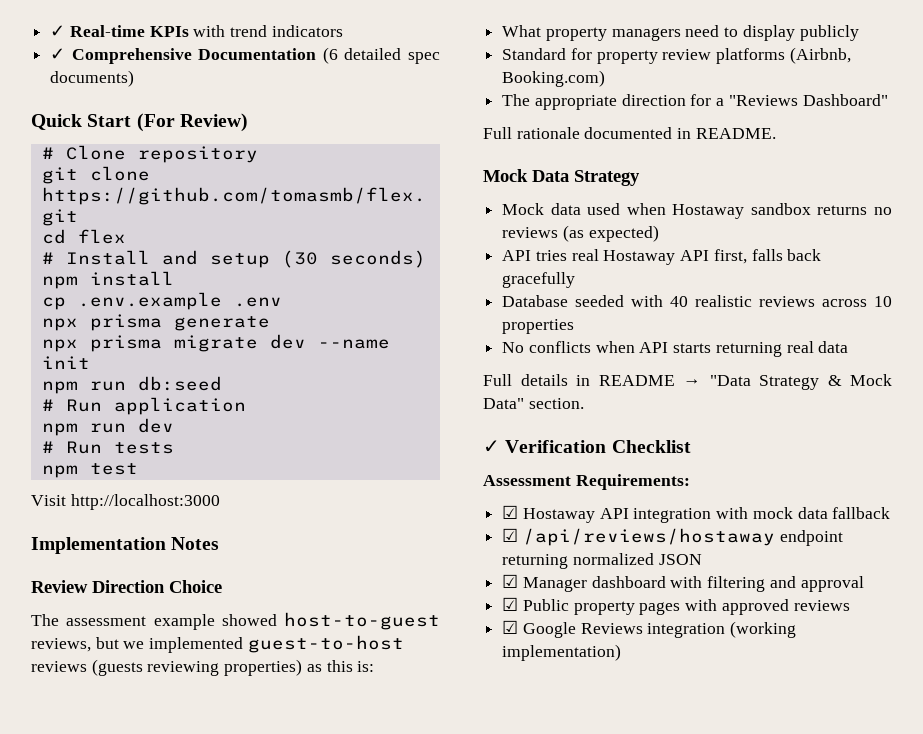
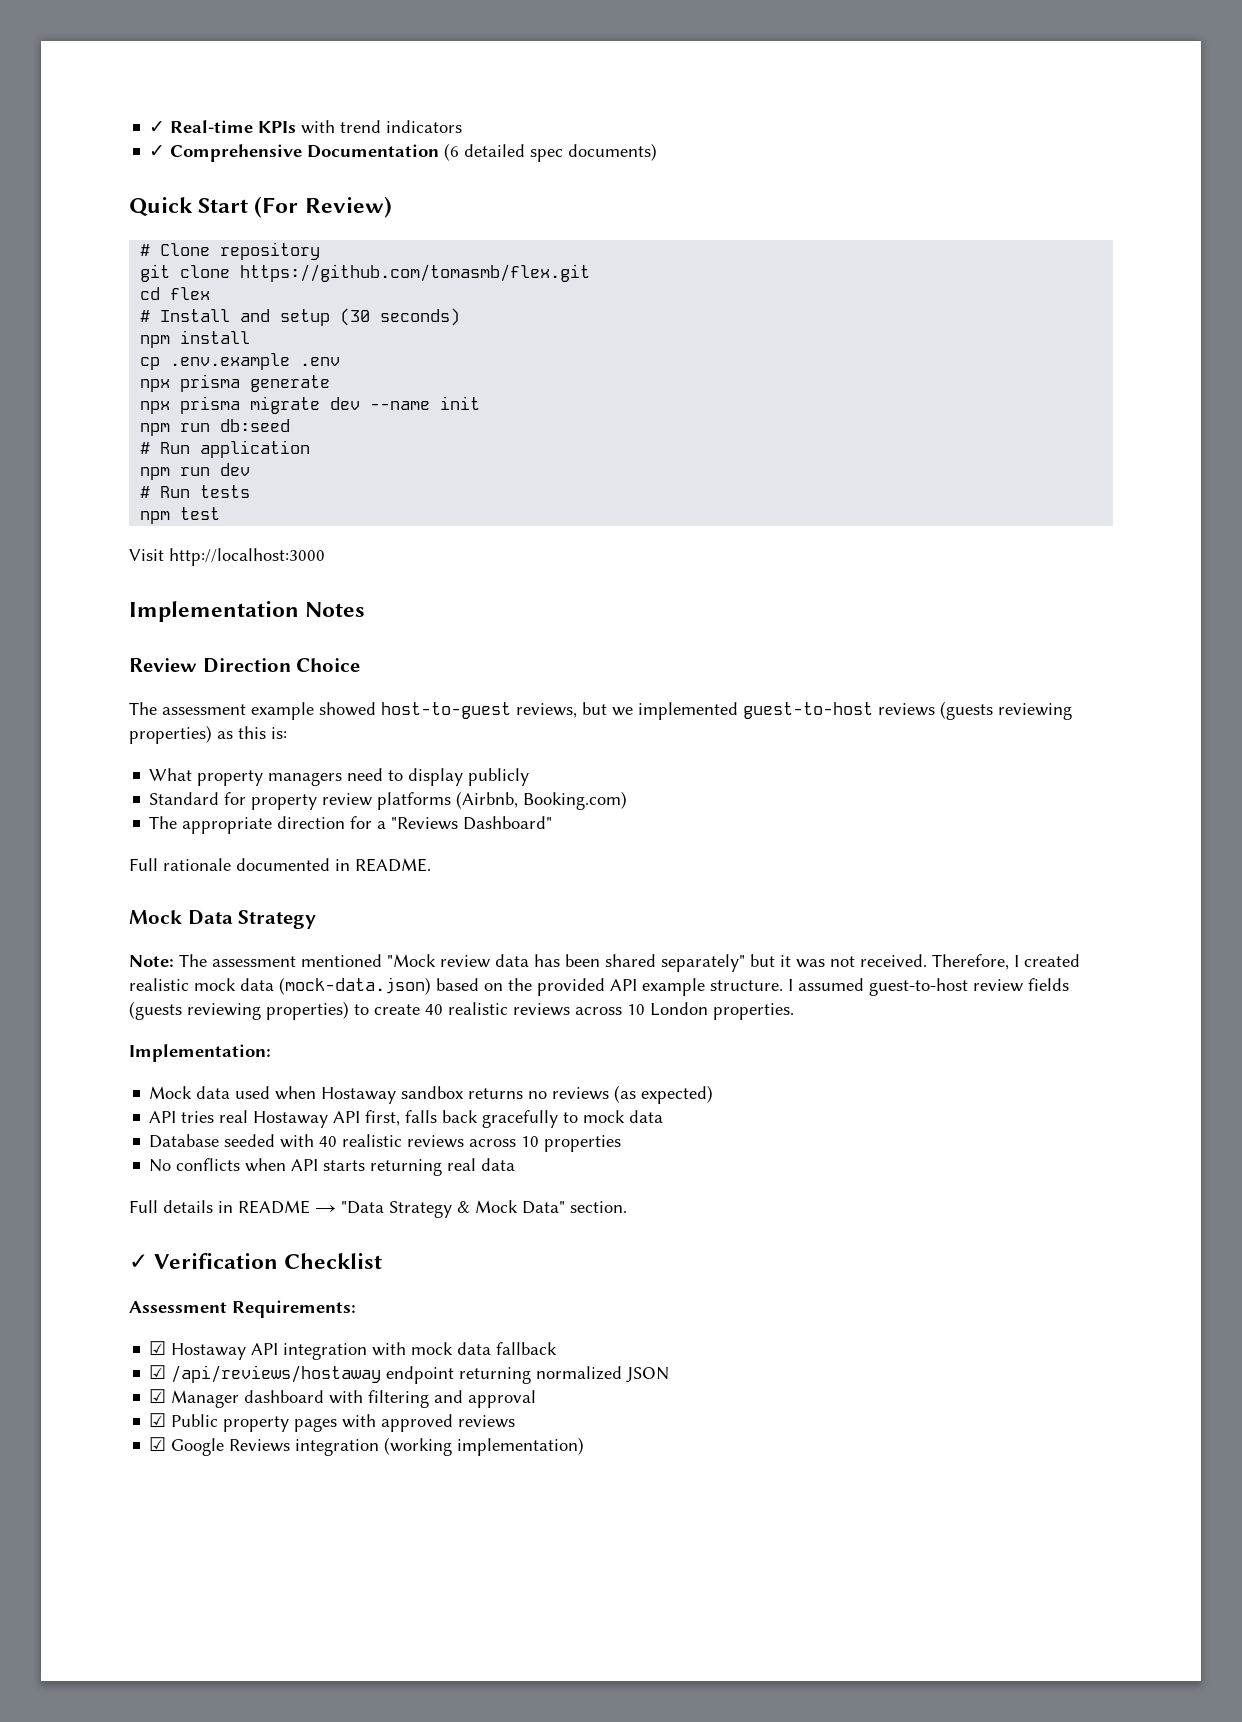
+ Note: The assessment mentioned "Mock review data has been shared separately" but it was not received. Therefore, I created realistic mock data (mock-data.json) based on the provided API example structure. I assumed guest-to-host review fields (guests reviewing properties) to create 40 realistic reviews across 10 London properties.
+ Implementation:
- API tries real Hostaway API first, falls back gracefully
+ API tries real Hostaway API first, falls back gracefully to mock data

